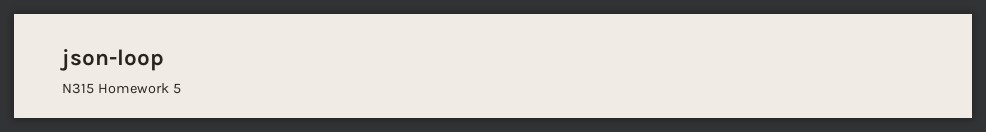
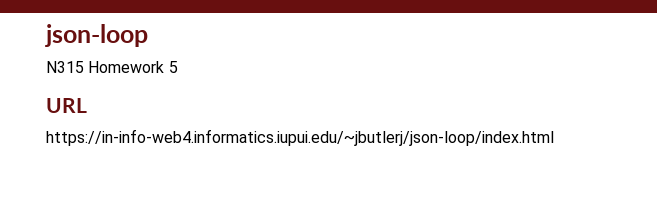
+ URL
+ https://in-info-web4.informatics.iupui.edu/~jbutlerj/json-loop/index.html

